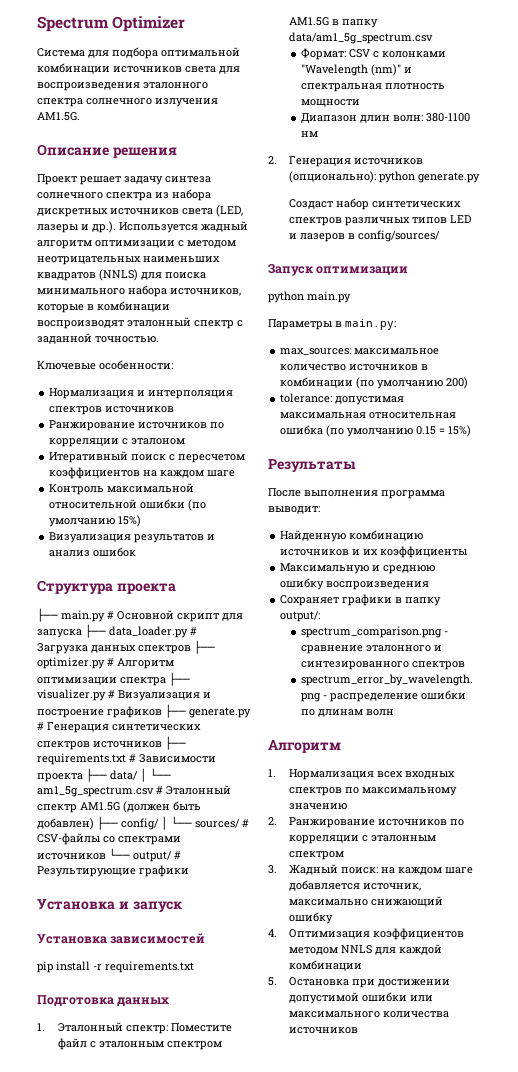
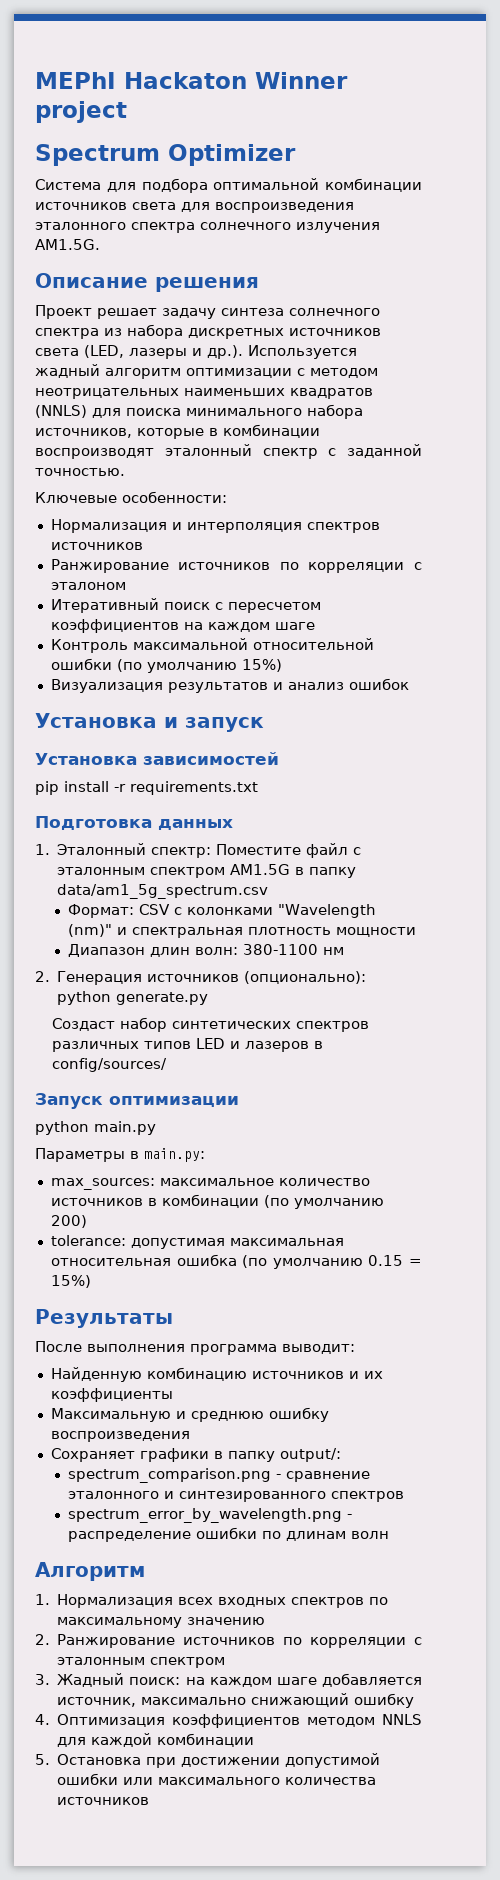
+ MEPhI Hackaton Winner project
- Структура проекта
- ├── main.py # Основной скрипт для запуска ├── data_loader.py # Загрузка данных спектров ├── optimizer.py # Алгоритм оптимизации спектра ├── visualizer.py # Визуализация и построение графиков ├── generate.py # Генерация синтетических спектров источников ├── requirements.txt # Зависимости проекта ├── data/ │ └── am1_5g_spectrum.csv # Эталонный спектр AM1.5G (должен быть добавлен) ├── config/ │ └── sources/ # CSV-файлы со спектрами источников └── output/ # Результирующие графики

